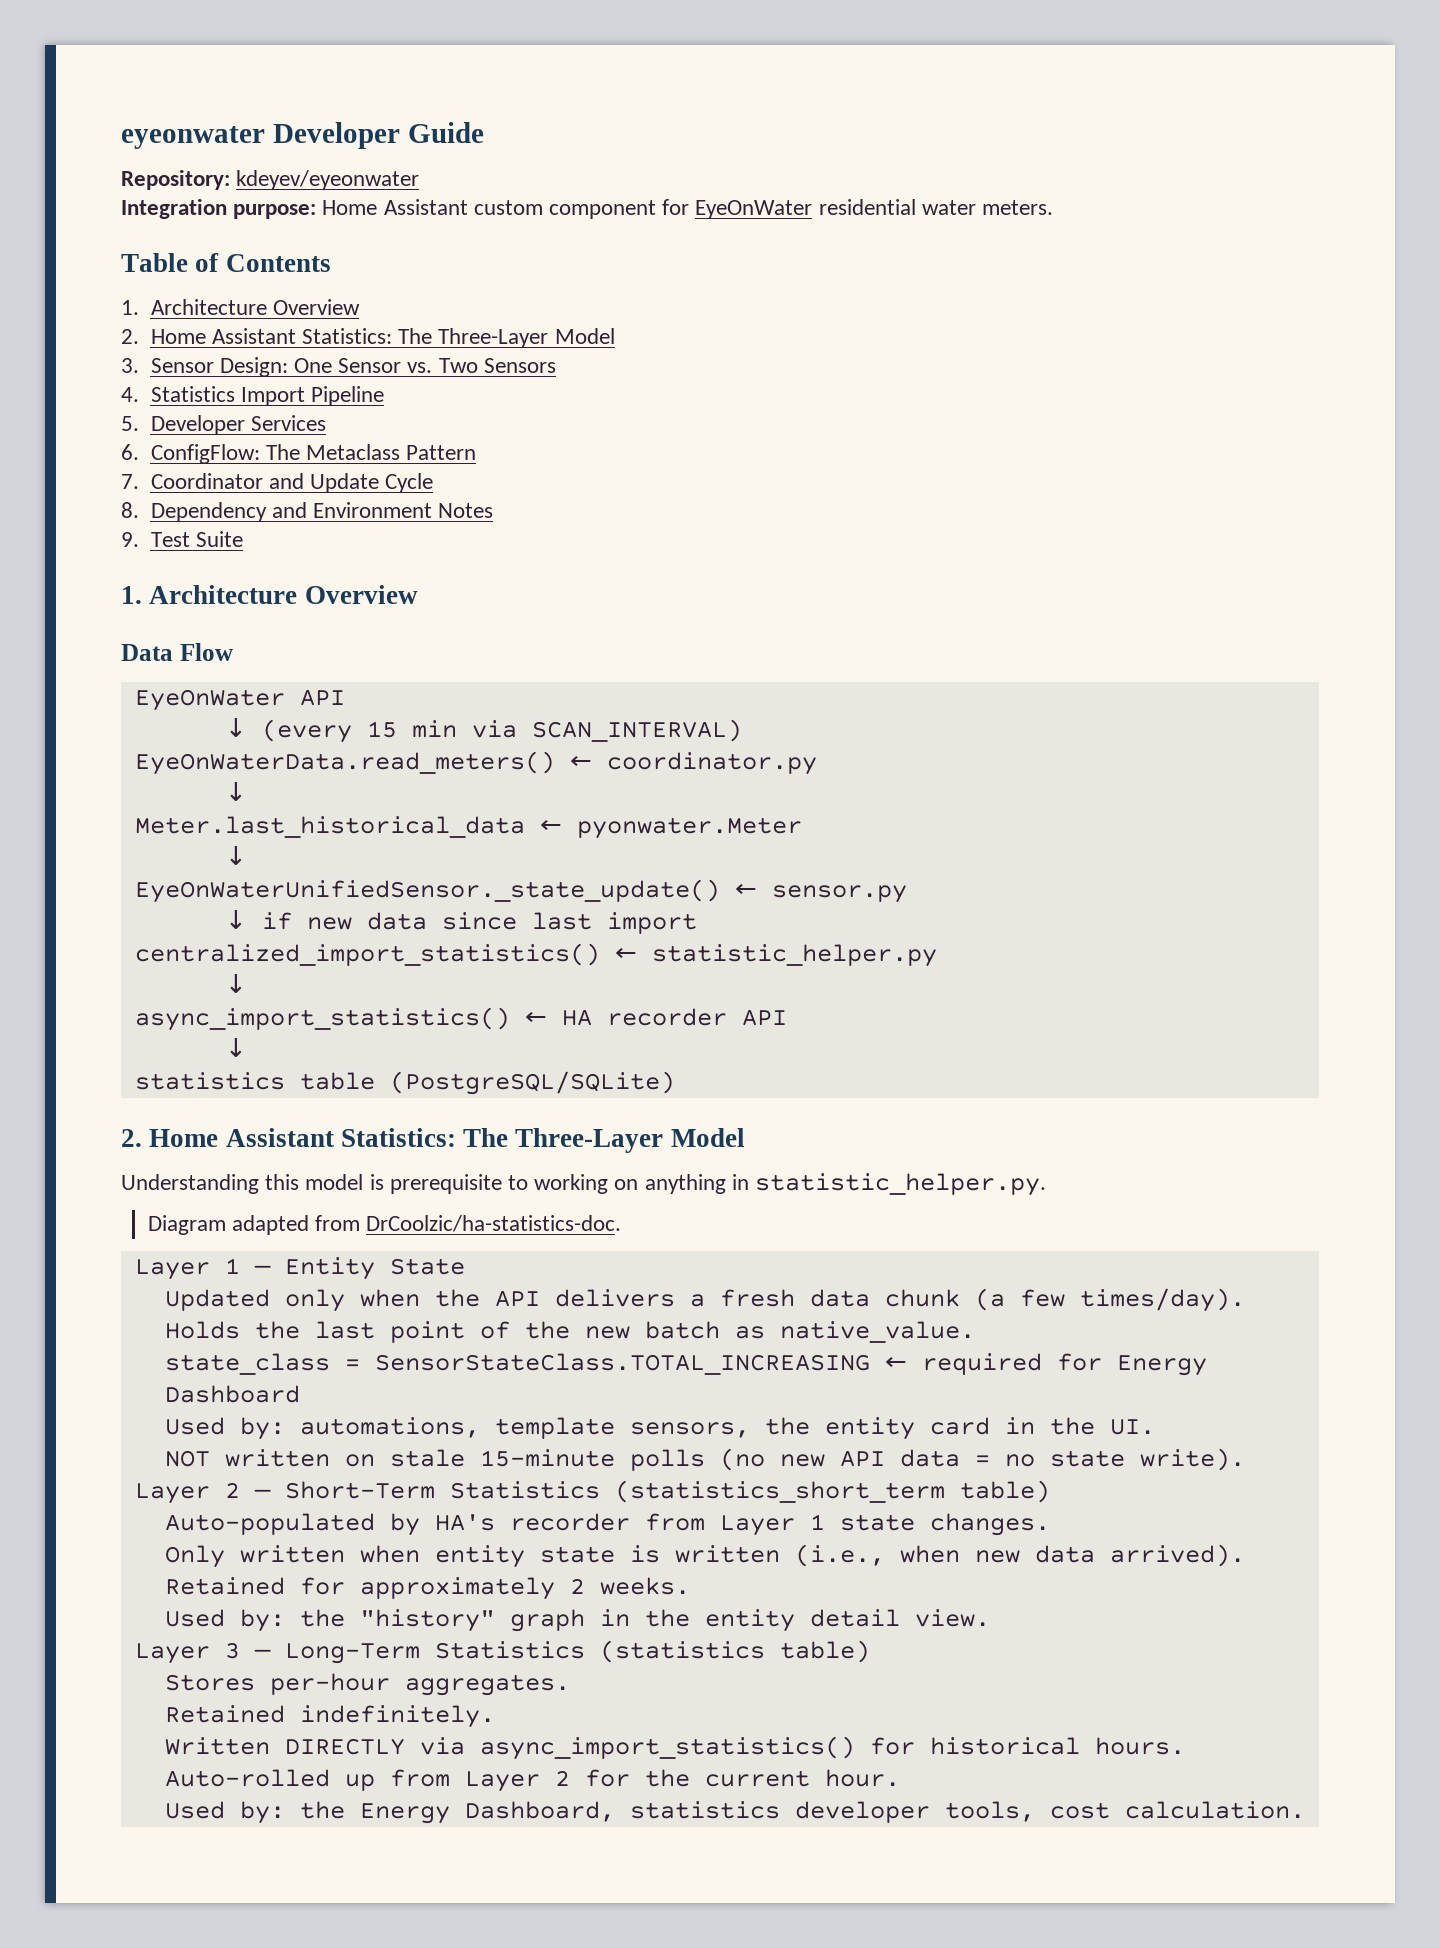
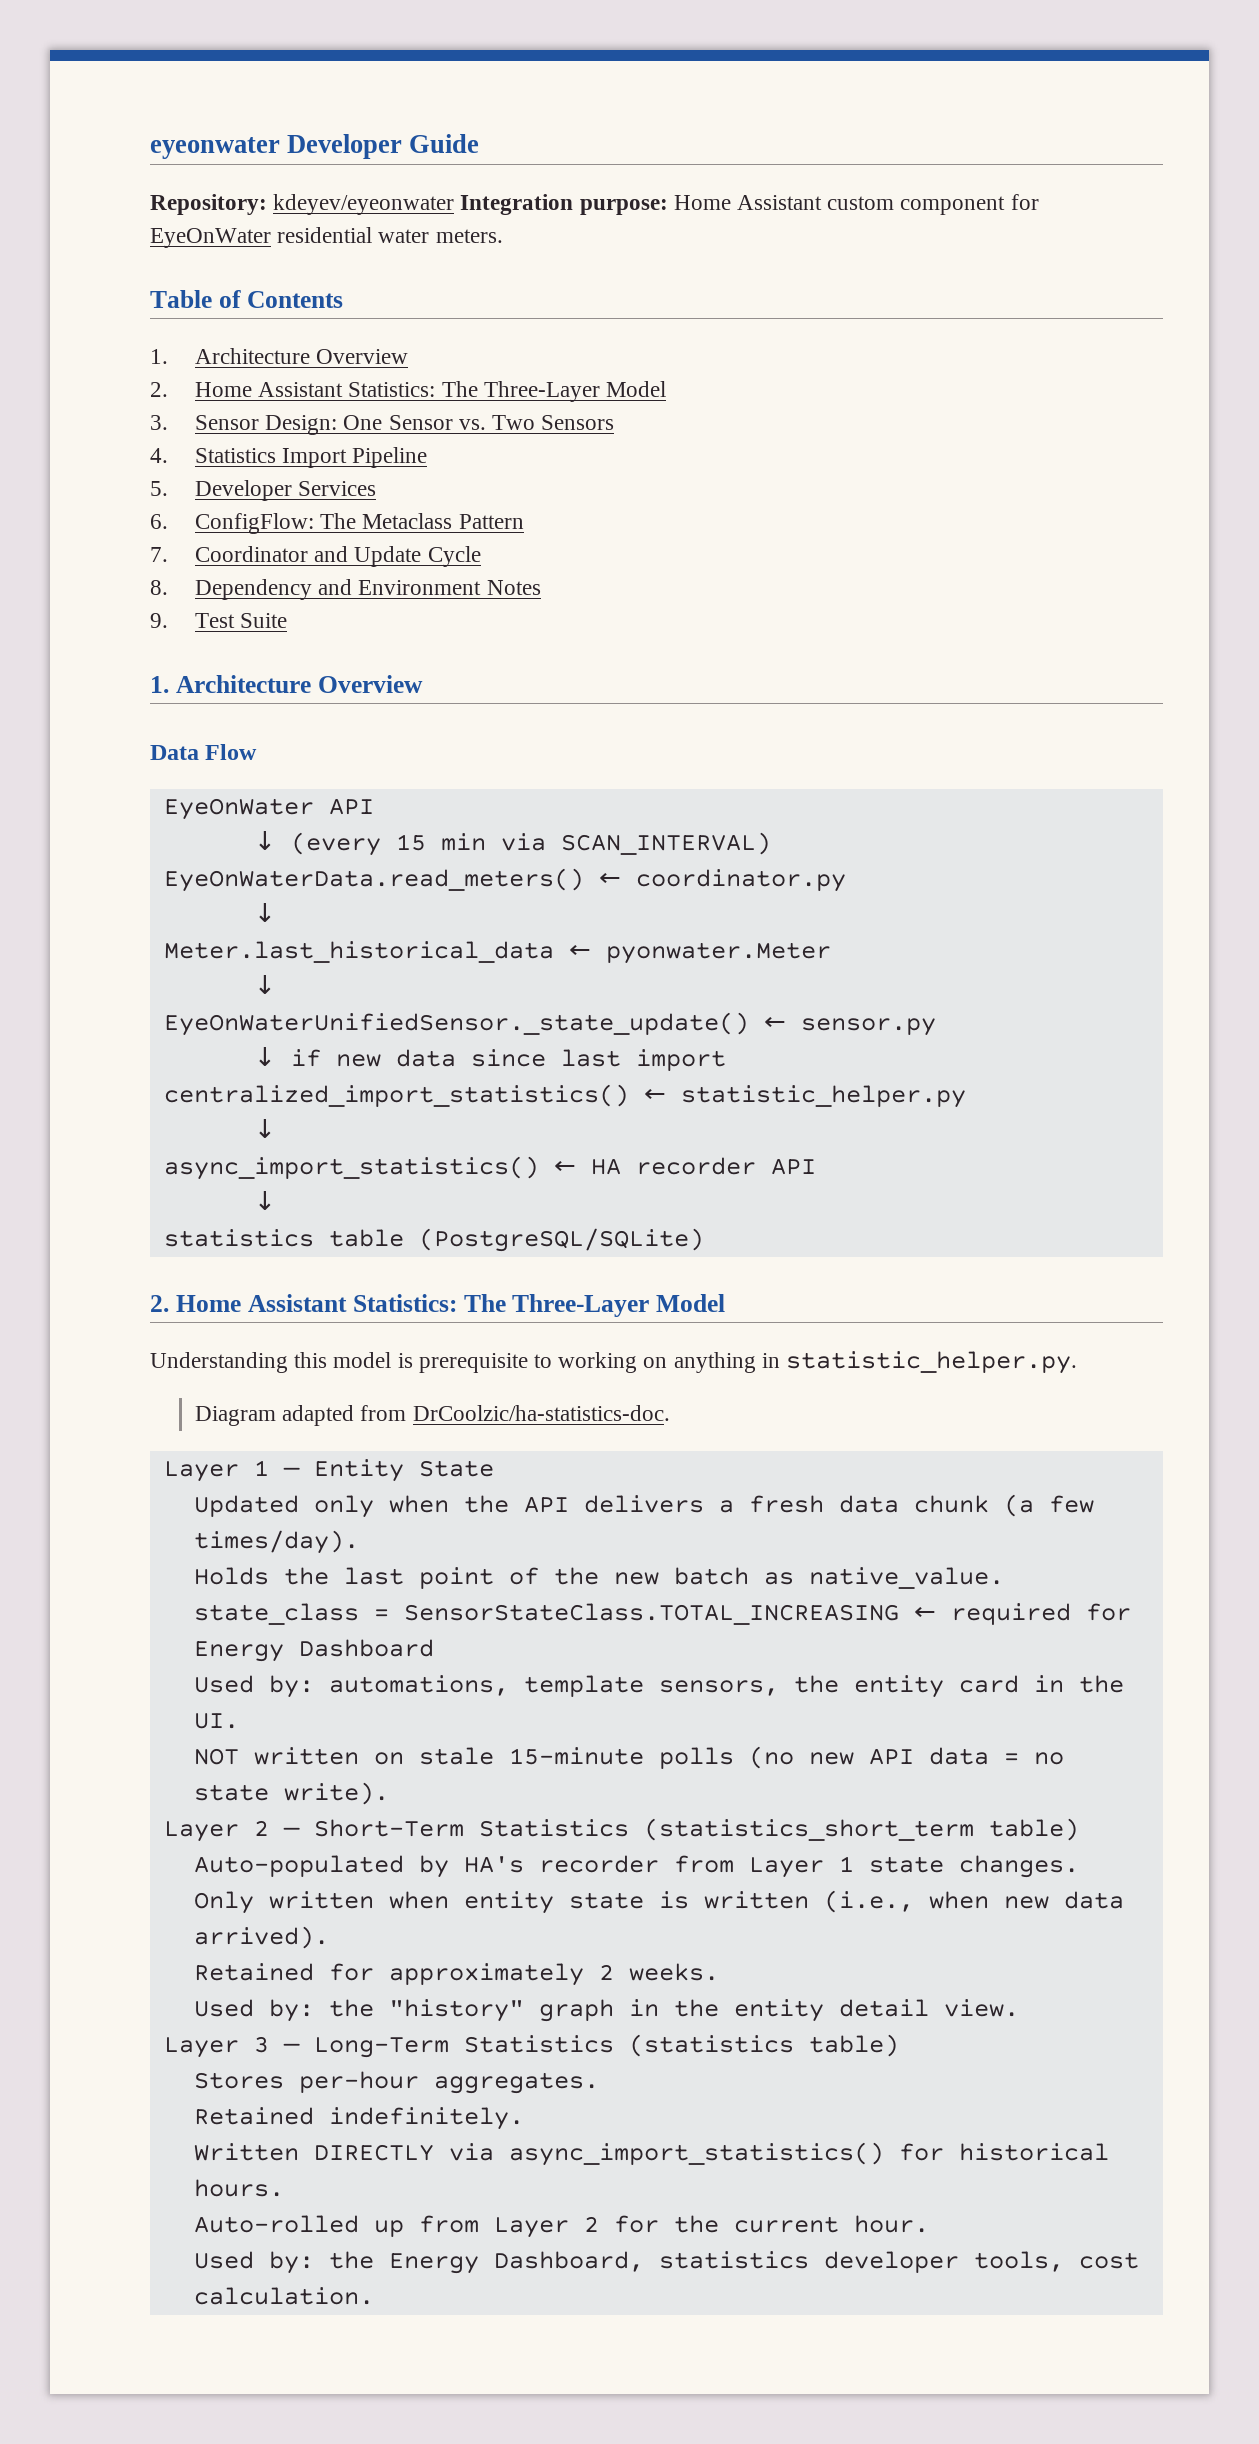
- Repository: kdeyev/eyeonwater
- Integration purpose: Home Assistant custom component for EyeOnWater residential water meters.
+ Repository: kdeyev/eyeonwater Integration purpose: Home Assistant custom component for EyeOnWater residential water meters.

